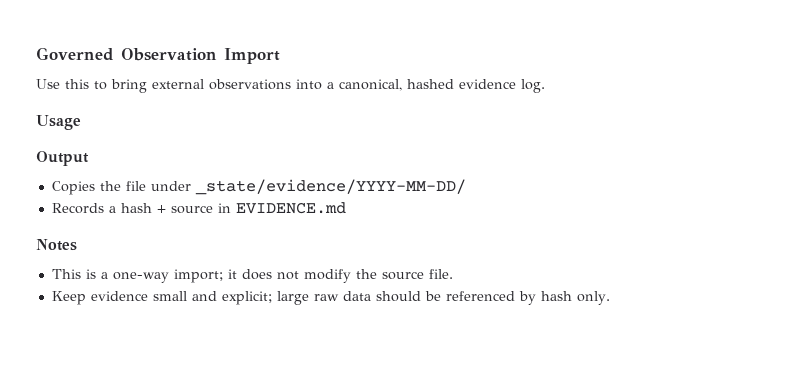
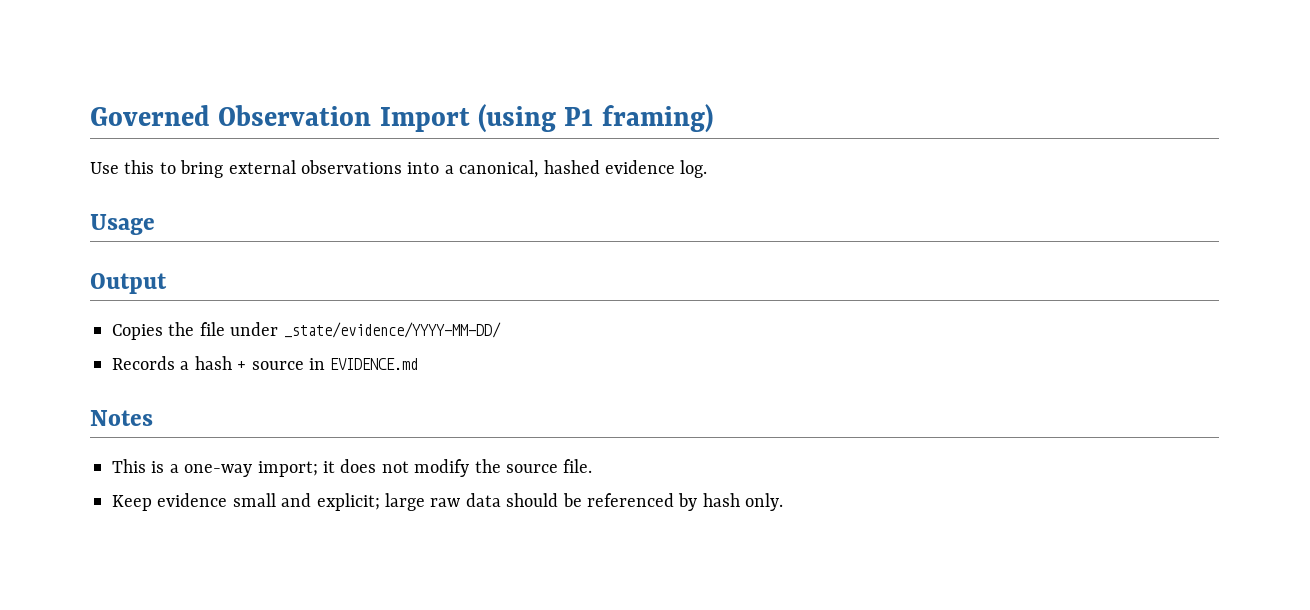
- Governed Observation Import
+ Governed Observation Import (using P1 framing)

